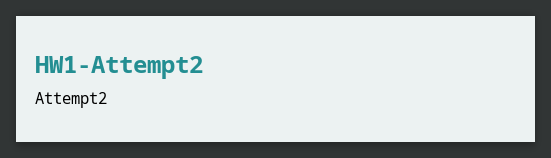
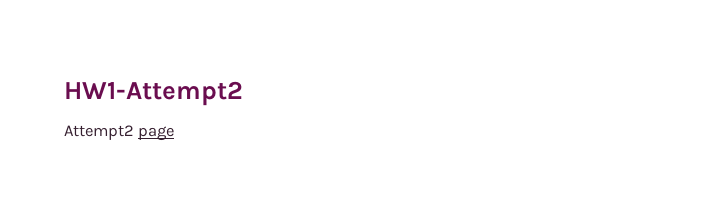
- Attempt2
+ Attempt2 page

